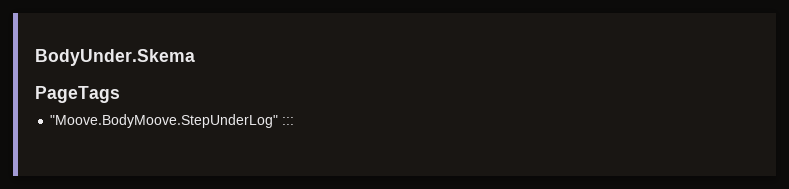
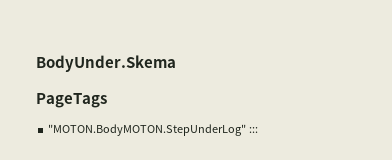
- "Moove.BodyMoove.StepUnderLog" :::
+ "MOTON.BodyMOTON.StepUnderLog" :::

